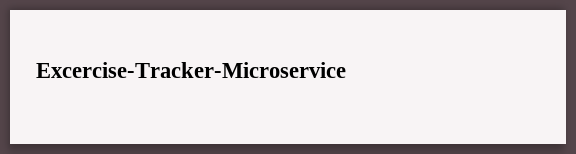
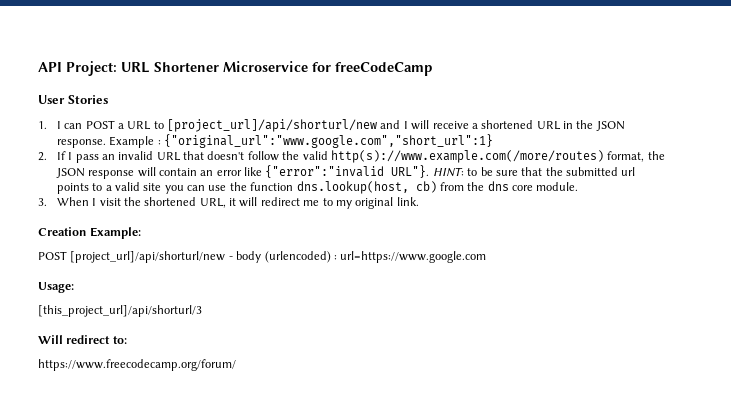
- Excercise-Tracker-Microservice
+ API Project: URL Shortener Microservice for freeCodeCamp
+ User Stories
+ 1. I can POST a URL to [project_url]/api/shorturl/new and I will receive a shortened URL in the JSON response. Example : {"original_url":"www.google.com","short_url":1}
+ 2. If I pass an invalid URL that doesn't follow the valid http(s)://www.example.com(/more/routes) format, the JSON response will contain an error like {"error":"invalid URL"}. HINT: to be sure that the submitted url points to a valid site you can use the function dns.lookup(host, cb) from the dns core module.
+ 3. When I visit the shortened URL, it will redirect me to my original link.
+ Creation Example:
+ POST [project_url]/api/shorturl/new - body (urlencoded) : url=https://www.google.com
+ Usage:
+ [this_project_url]/api/shorturl/3
+ Will redirect to:
+ https://www.freecodecamp.org/forum/

